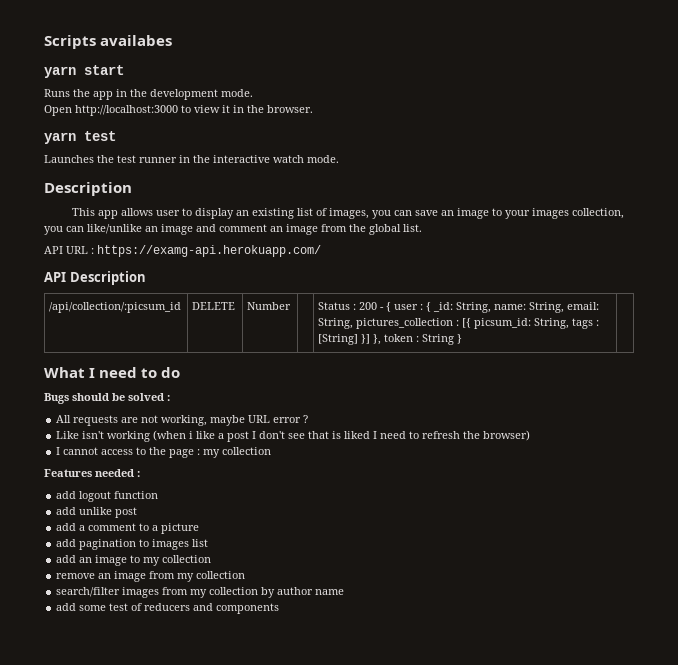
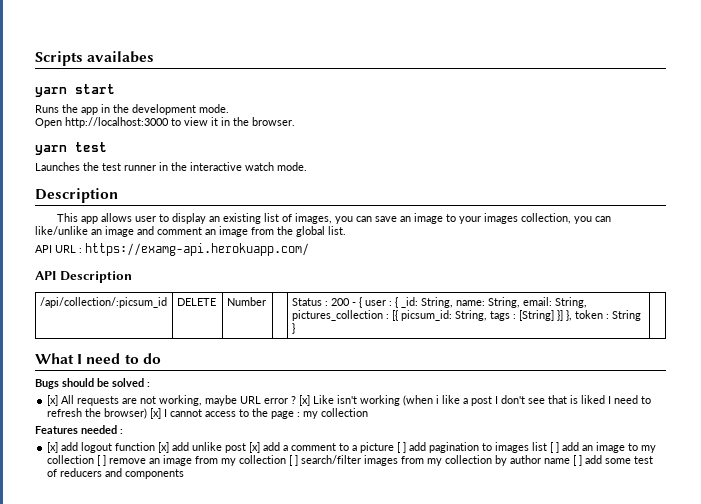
- All requests are not working, maybe URL error ?
- Like isn't working (when i like a post I don't see that is liked I need to refresh the browser)
- I cannot access to the page : my collection
+ [x] All requests are not working, maybe URL error ? [x] Like isn't working (when i like a post I don't see that is liked I need to refresh the browser) [x] I cannot access to the page : my collection
- add logout function
- add unlike post
- add a comment to a picture
- add pagination to images list
- add an image to my collection
- remove an image from my collection
- search/filter images from my collection by author name
- add some test of reducers and components
+ [x] add logout function [x] add unlike post [x] add a comment to a picture [ ] add pagination to images list [ ] add an image to my collection [ ] remove an image from my collection [ ] search/filter images from my collection by author name [ ] add some test of reducers and components

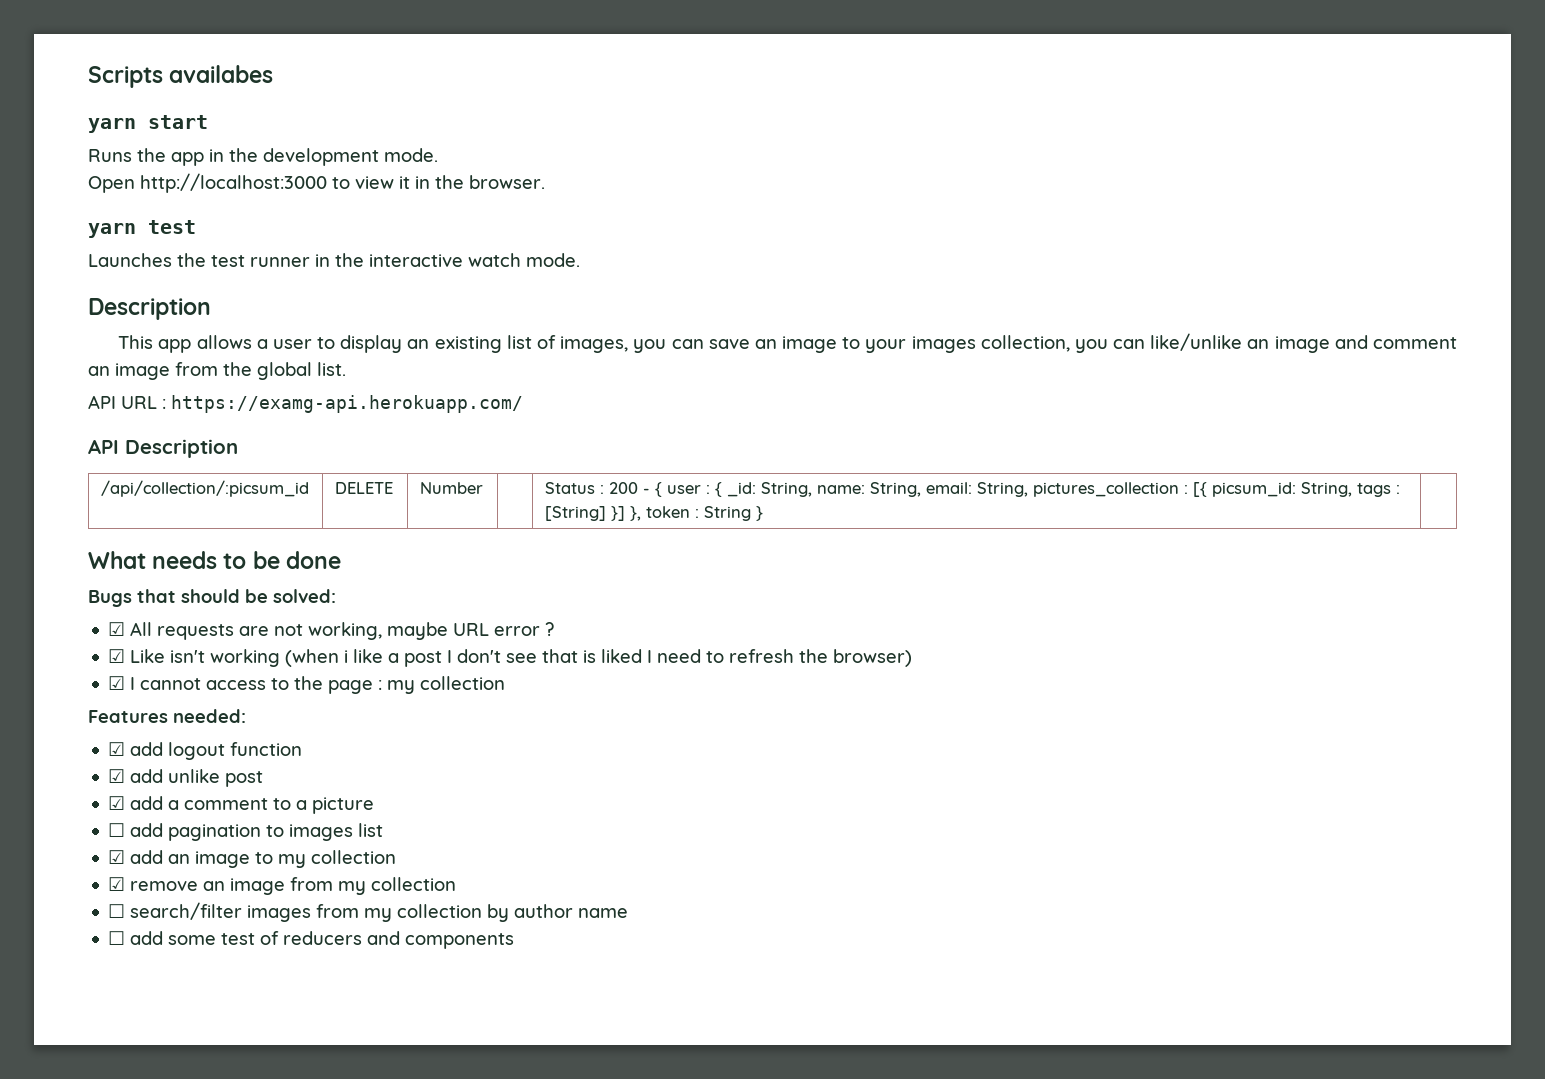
- This app allows user to display an existing list of images, you can save an image to your images collection, you can like/unlike an image and comment an image from the global list.
+ This app allows a user to display an existing list of images, you can save an image to your images collection, you can like/unlike an image and comment an image from the global list.
- What I need to do
+ What needs to be done
- Bugs should be solved :
- [x] All requests are not working, maybe URL error ? [x] Like isn't working (when i like a post I don't see that is liked I need to refresh the browser) [x] I cannot access to the page : my collection
+ Bugs that should be solved:
+ ☑ All requests are not working, maybe URL error ?
+ ☑ Like isn't working (when i like a post I don't see that is liked I need to refresh the browser)
+ ☑ I cannot access to the page : my collection
- Features needed :
- [x] add logout function [x] add unlike post [x] add a comment to a picture [ ] add pagination to images list [ ] add an image to my collection [ ] remove an image from my collection [ ] search/filter images from my collection by author name [ ] add some test of reducers and components
+ Features needed:
+ ☑ add logout function
+ ☑ add unlike post
+ ☑ add a comment to a picture
+ ☐ add pagination to images list
+ ☑ add an image to my collection
+ ☑ remove an image from my collection
+ ☐ search/filter images from my collection by author name
+ ☐ add some test of reducers and components

